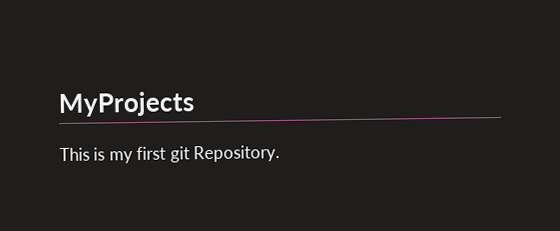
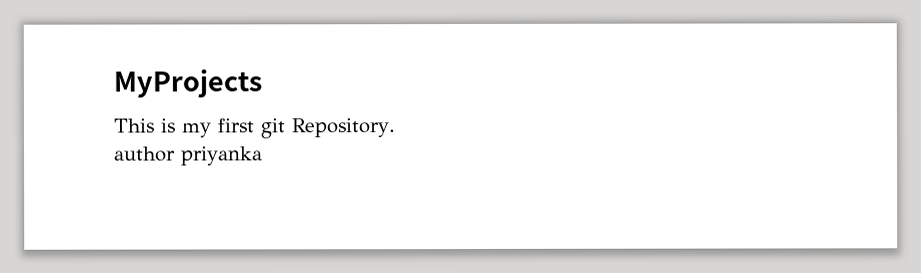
+ author priyanka

